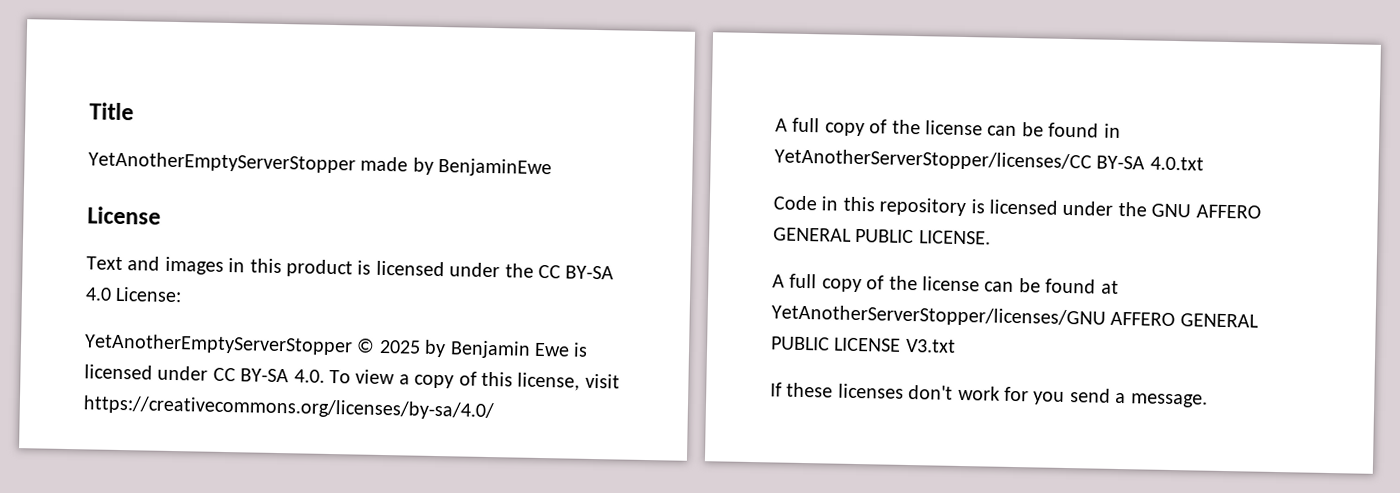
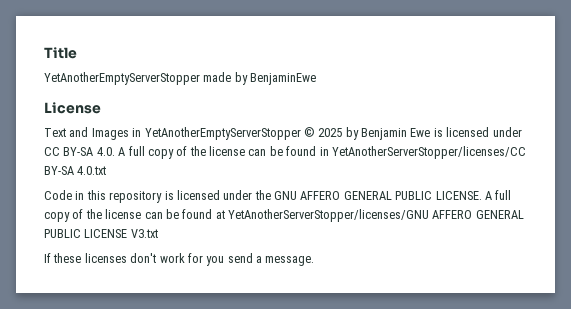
- Text and images in this product is licensed under the CC BY-SA 4.0 License:
- YetAnotherEmptyServerStopper © 2025 by Benjamin Ewe is licensed under CC BY-SA 4.0. To view a copy of this license, visit https://creativecommons.org/licenses/by-sa/4.0/
- A full copy of the license can be found in YetAnotherServerStopper/licenses/CC BY-SA 4.0.txt
+ Text and Images in YetAnotherEmptyServerStopper © 2025 by Benjamin Ewe is licensed under CC BY-SA 4.0. A full copy of the license can be found in YetAnotherServerStopper/licenses/CC BY-SA 4.0.txt
- Code in this repository is licensed under the GNU AFFERO GENERAL PUBLIC LICENSE.
- A full copy of the license can be found at YetAnotherServerStopper/licenses/GNU AFFERO GENERAL PUBLIC LICENSE V3.txt
+ Code in this repository is licensed under the GNU AFFERO GENERAL PUBLIC LICENSE. A full copy of the license can be found at YetAnotherServerStopper/licenses/GNU AFFERO GENERAL PUBLIC LICENSE V3.txt

